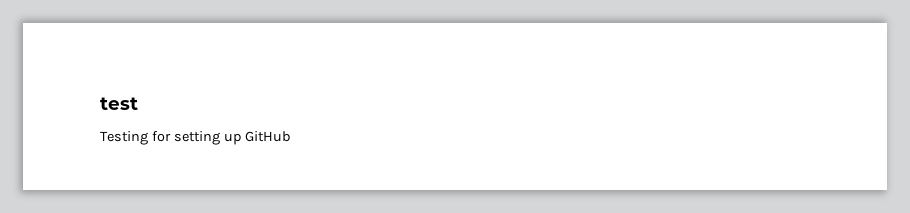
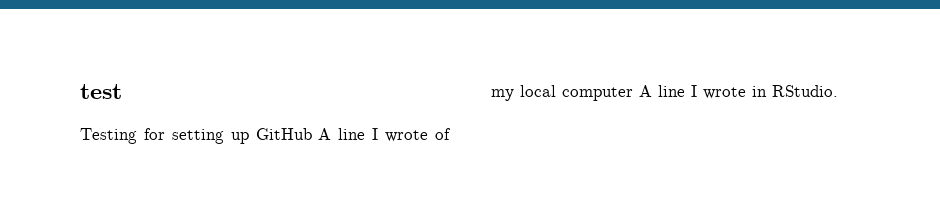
- Testing for setting up GitHub
+ Testing for setting up GitHub A line I wrote of my local computer A line I wrote in RStudio.

